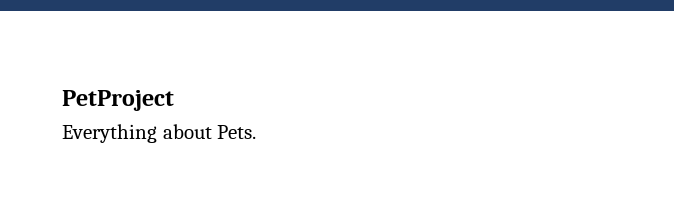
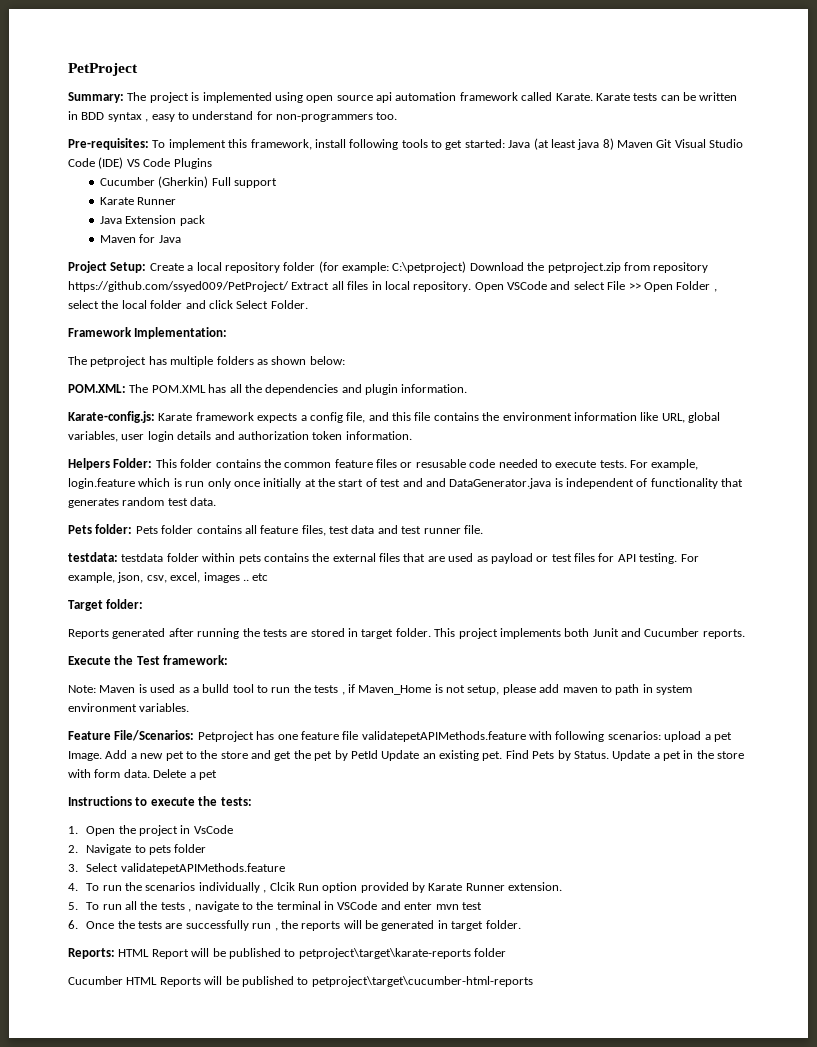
- Everything about Pets.
+ Summary: The project is implemented using open source api automation framework called Karate. Karate tests can be written in BDD syntax , easy to understand for non-programmers too.
+ Pre-requisites: To implement this framework, install following tools to get started: Java (at least java 8) Maven Git Visual Studio Code (IDE) VS Code Plugins
+ Cucumber (Gherkin) Full support
+ Karate Runner
+ Java Extension pack
+ Maven for Java
+ Project Setup: Create a local repository folder (for example: C:\petproject) Download the petproject.zip from repository https://github.com/ssyed009/PetProject/ Extract all files in local repository. Open VSCode and select File >> Open Folder , select the local folder and click Select Folder.
+ Framework Implementation:
+ The petproject has multiple folders as shown below:
+ POM.XML: The POM.XML has all the dependencies and plugin information.
+ Karate-config.js: Karate framework expects a config file, and this file contains the environment information like URL, global variables, user login details and authorization token information.
+ Helpers Folder: This folder contains the common feature files or resusable code needed to execute tests. For example, login.feature which is run only once initially at the start of test and and DataGenerator.java is independent of functionality that generates random test data.
+ Pets folder: Pets folder contains all feature files, test data and test runner file.
+ testdata: testdata folder within pets contains the external files that are used as payload or test files for API testing. For example, json, csv, excel, images .. etc
+ Target folder:
+ Reports generated after running the tests are stored in target folder. This project implements both Junit and Cucumber reports.
+ Execute the Test framework:
+ Note: Maven is used as a bulld tool to run the tests , if Maven_Home is not setup, please add maven to path in system environment variables.
+ Feature File/Scenarios: Petproject has one feature file validatepetAPIMethods.feature with following scenarios: upload a pet Image. Add a new pet to the store and get the pet by PetId Update an existing pet. Find Pets by Status. Update a pet in the store with form data. Delete a pet
+ Instructions to execute the tests:
+ 1. Open the project in VsCode
+ 2. Navigate to pets folder
+ 3. Select validatepetAPIMethods.feature
+ 4. To run the scenarios individually , Clcik Run option provided by Karate Runner extension.
+ 5. To run all the tests , navigate to the terminal in VSCode and enter mvn test
+ 6. Once the tests are successfully run , the reports will be generated in target folder.
+ Reports: HTML Report will be published to petproject\target\karate-reports folder
+ Cucumber HTML Reports will be published to petproject\target\cucumber-html-reports

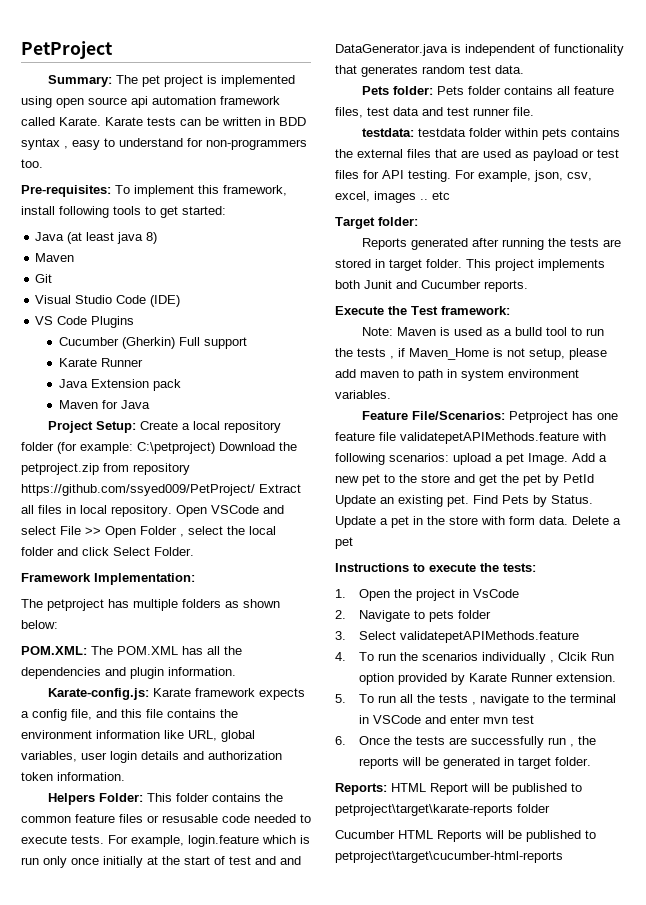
- Summary: The project is implemented using open source api automation framework called Karate.
+ Summary: The pet project is implemented using open source api automation framework called Karate.
- Pre-requisites: To implement this framework, install following tools to get started: Java (at least java 8) Maven Git Visual Studio Code (IDE) VS Code Plugins
+ Pre-requisites: To implement this framework, install following tools to get started:
+ Java (at least java 8)
+ Maven
+ Git
+ Visual Studio Code (IDE)
+ VS Code Plugins

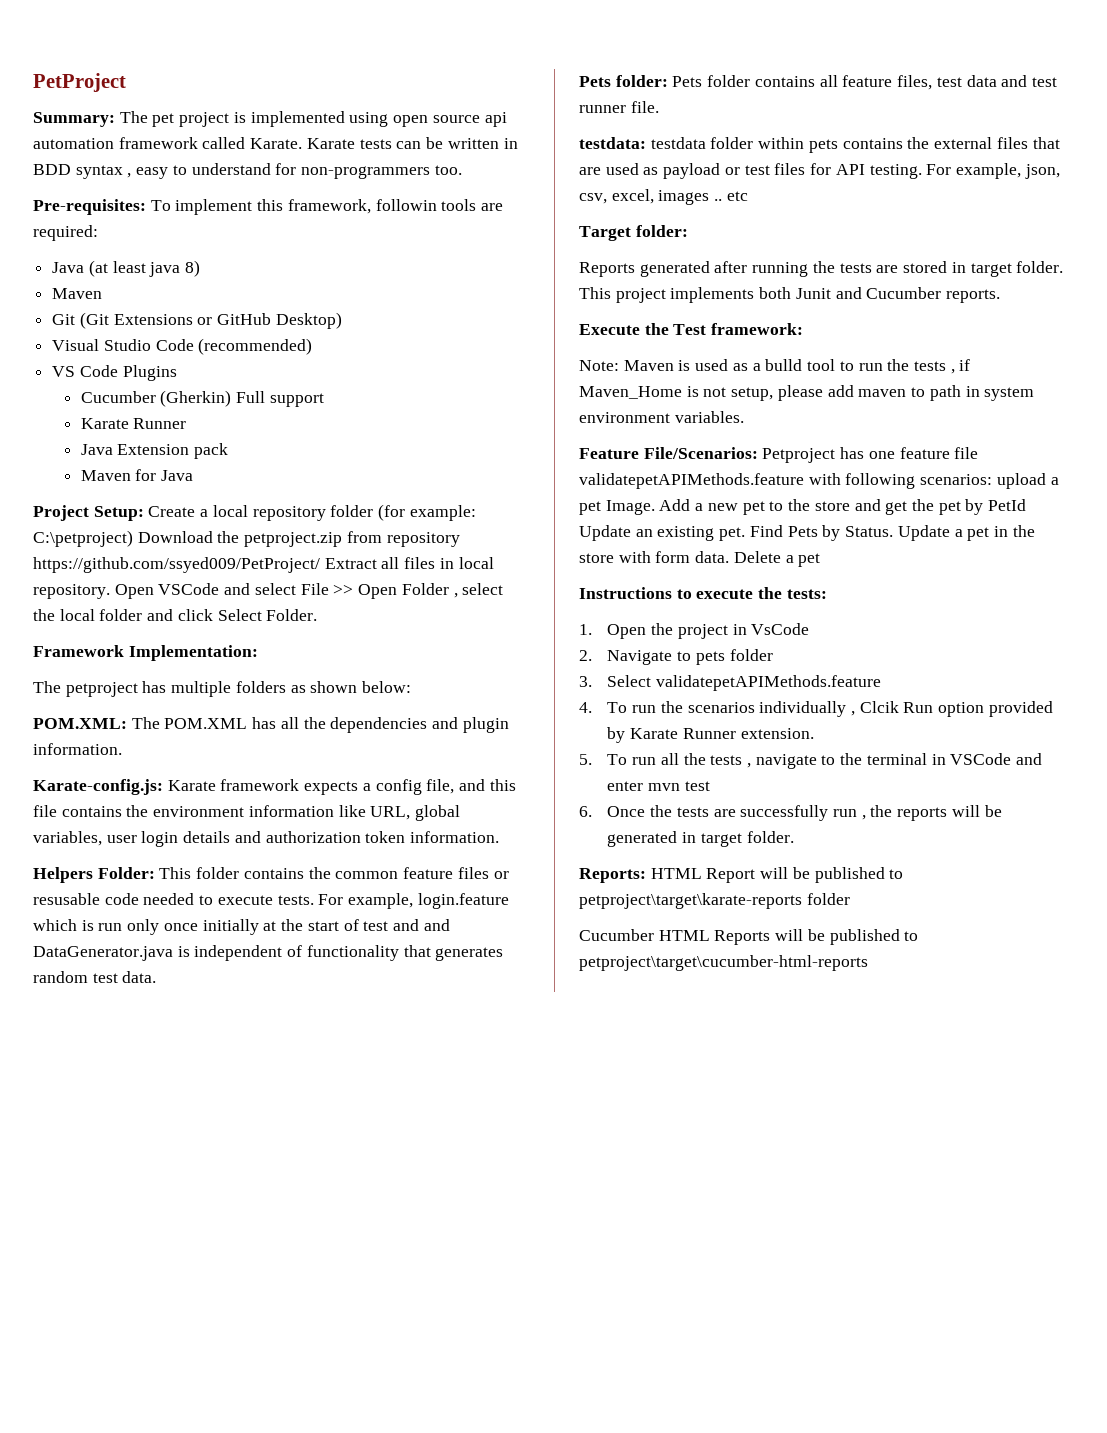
- Pre-requisites: To implement this framework, install following tools to get started:
+ Pre-requisites: To implement this framework, followin tools are required:
- Git
+ Git (Git Extensions or GitHub Desktop)
- Visual Studio Code (IDE)
+ Visual Studio Code (recommended)

